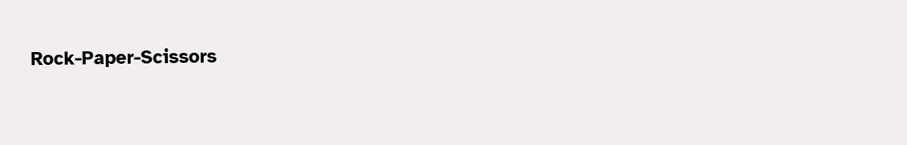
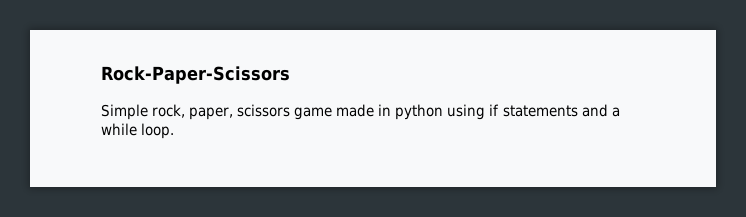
+ Simple rock, paper, scissors game made in python using if statements and a while loop.

